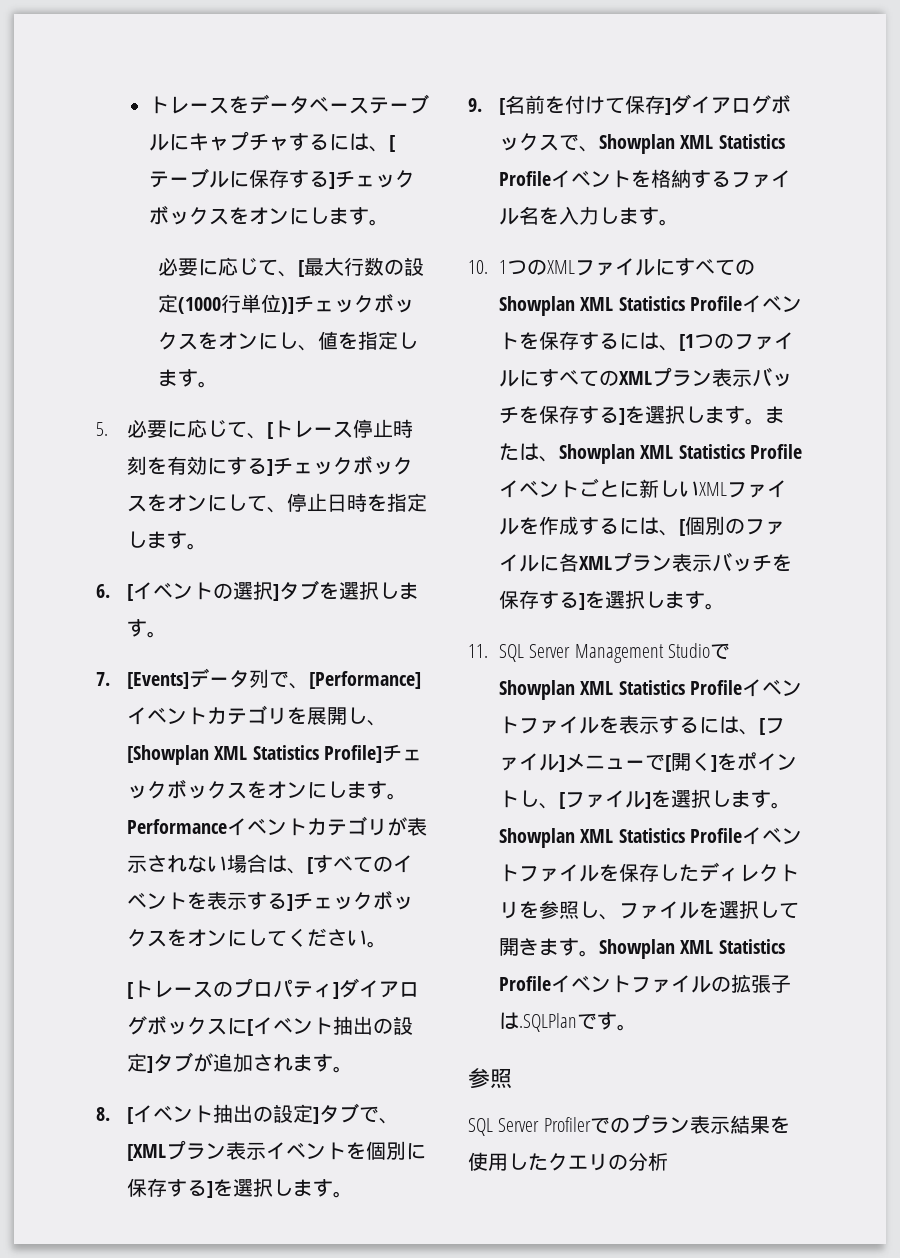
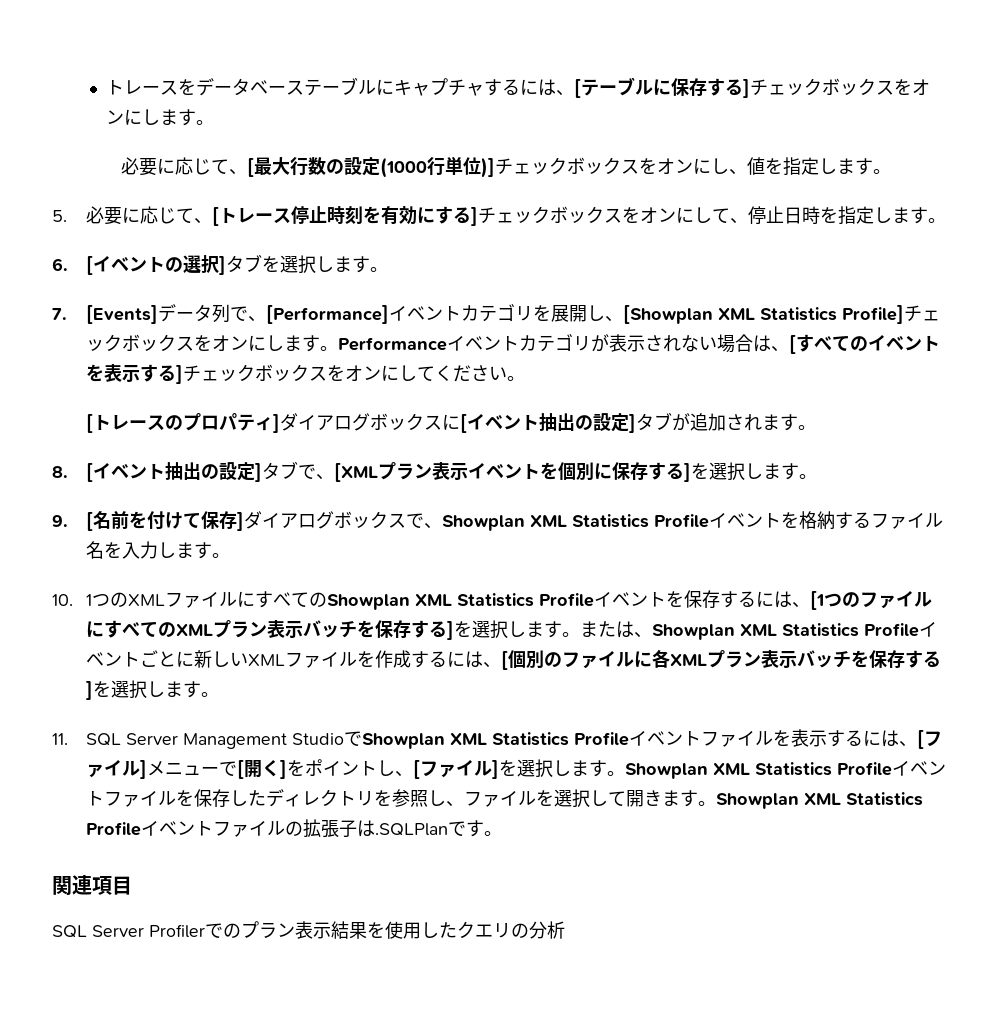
  Showplan XML Statistics Profileイベントファイルの拡張子は.SQLPlanです。
- 参照
+ 関連項目

